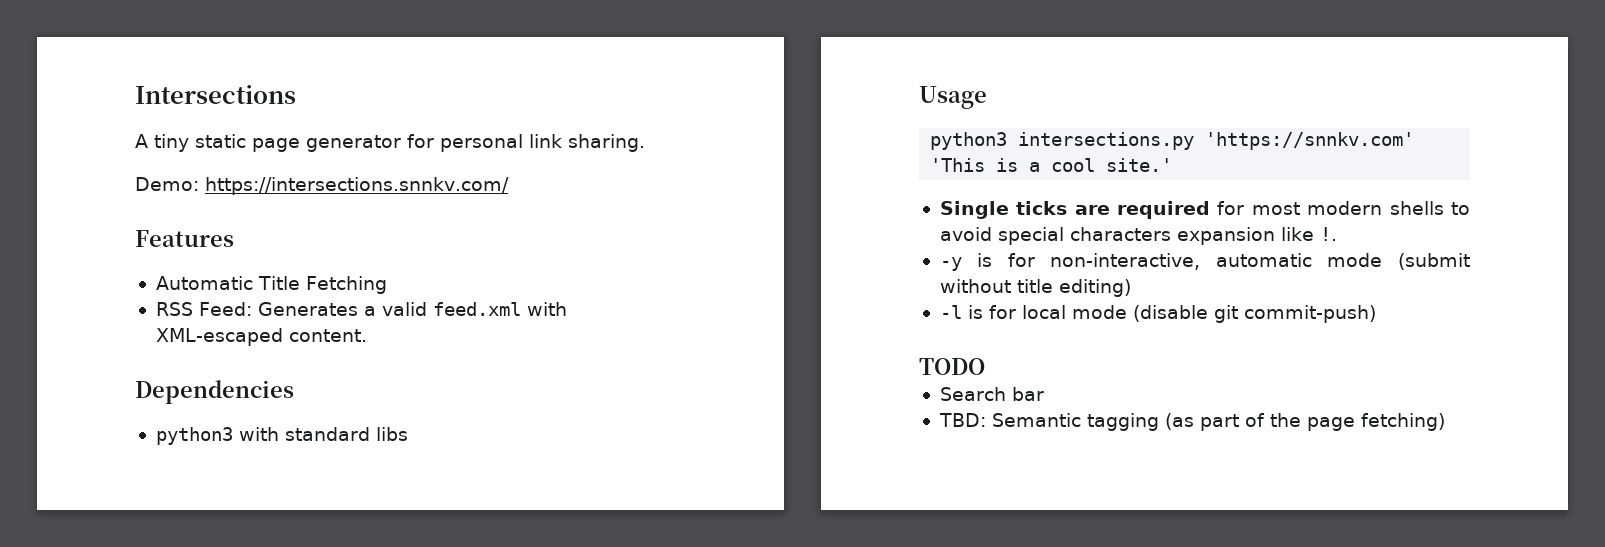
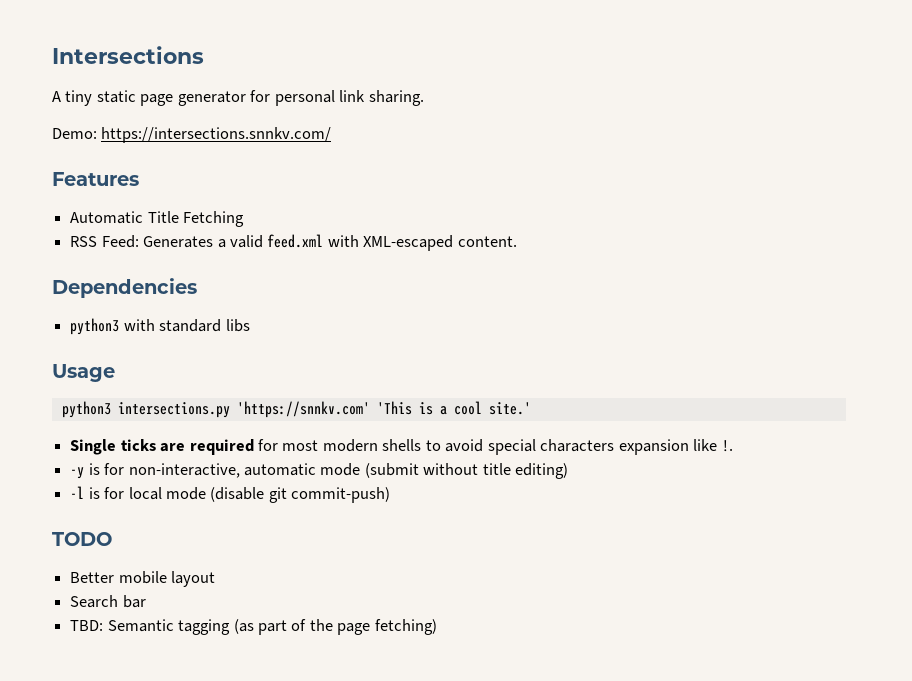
+ Better mobile layout

